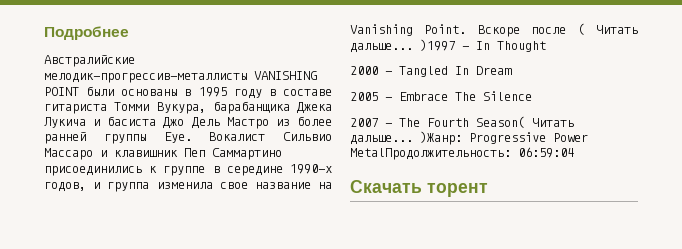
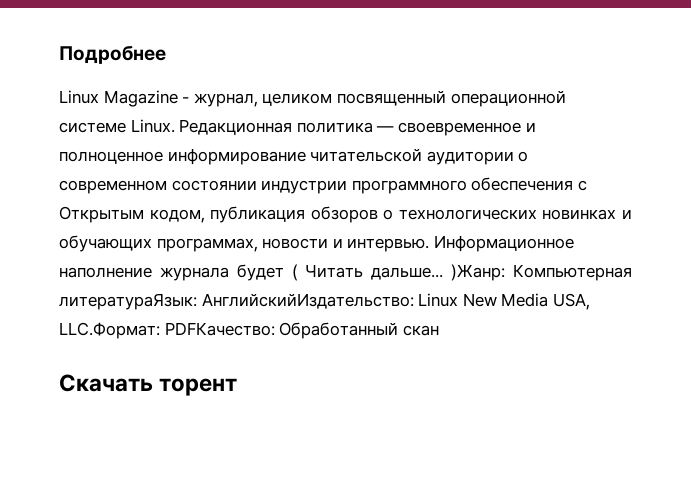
- Австралийские мелодик-прогрессив-металлисты VANISHING POINT были основаны в 1995 году в составе гитариста Томми Вукура, барабанщика Джека Лукича и басиста Джо Дель Мастро из более ранней группы Eye. Вокалист Сильвио Массаро и клавишник Пеп Саммартино присоединились к группе в середине 1990-х годов, и группа изменила свое название на Vanishing Point. Вскоре после ( Читать дальше... )1997 - In Thought
- 2000 - Tangled In Dream
- 2005 - Embrace The Silence
- 2007 - The Fourth Season( Читать дальше... )Жанр: Progressive Power MetalПродолжительность: 06:59:04
+ Linux Magazine - журнал, целиком посвященный операционной системе Linux. Редакционная политика — своевременное и полноценное информирование читательской аудитории о современном состоянии индустрии программного обеспечения с Открытым кодом, публикация обзоров о технологических новинках и обучающих программах, новости и интервью. Информационное наполнение журнала будет ( Читать дальше... )Жанр: Компьютерная литератураЯзык: АнглийскийИздательство: Linux New Media USA, LLC.Формат: PDFКачество: Обработанный скан

